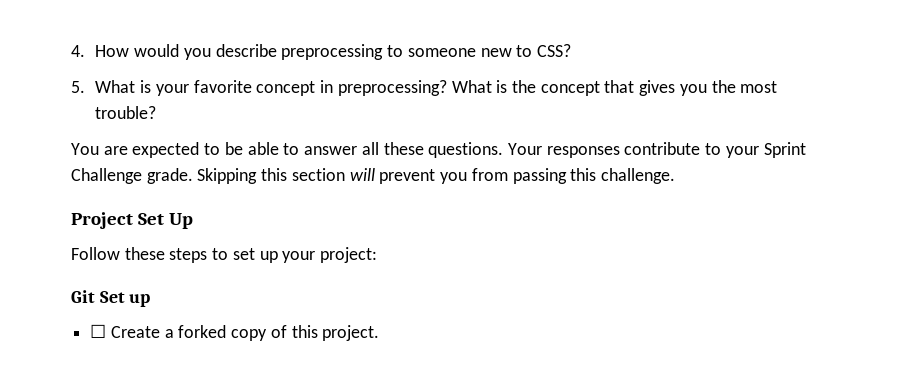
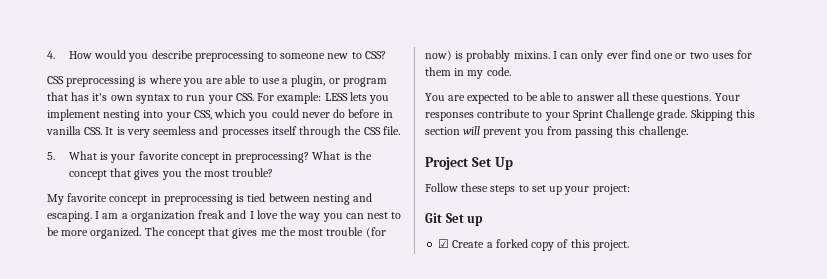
+ CSS preprocessing is where you are able to use a plugin, or program that has it's own syntax to run your CSS. For example: LESS lets you implement nesting into your CSS, which you could never do before in vanilla CSS. It is very seemless and processes itself through the CSS file.
+ My favorite concept in preprocessing is tied between nesting and escaping. I am a organization freak and I love the way you can nest to be more organized. The concept that gives me the most trouble (for now) is probably mixins. I can only ever find one or two uses for them in my code.
- ☐ Create a forked copy of this project.
+ ☑ Create a forked copy of this project.

